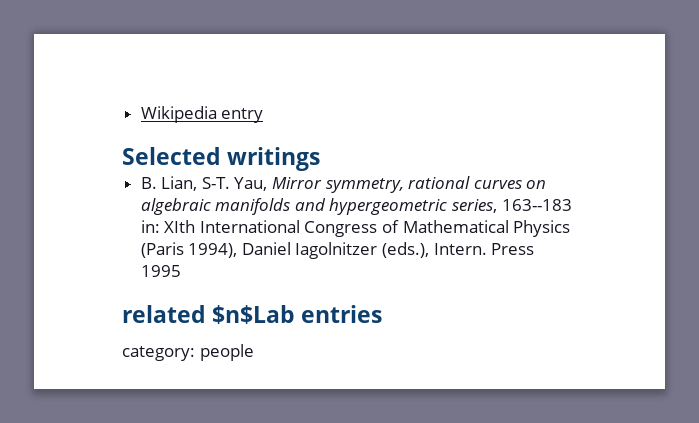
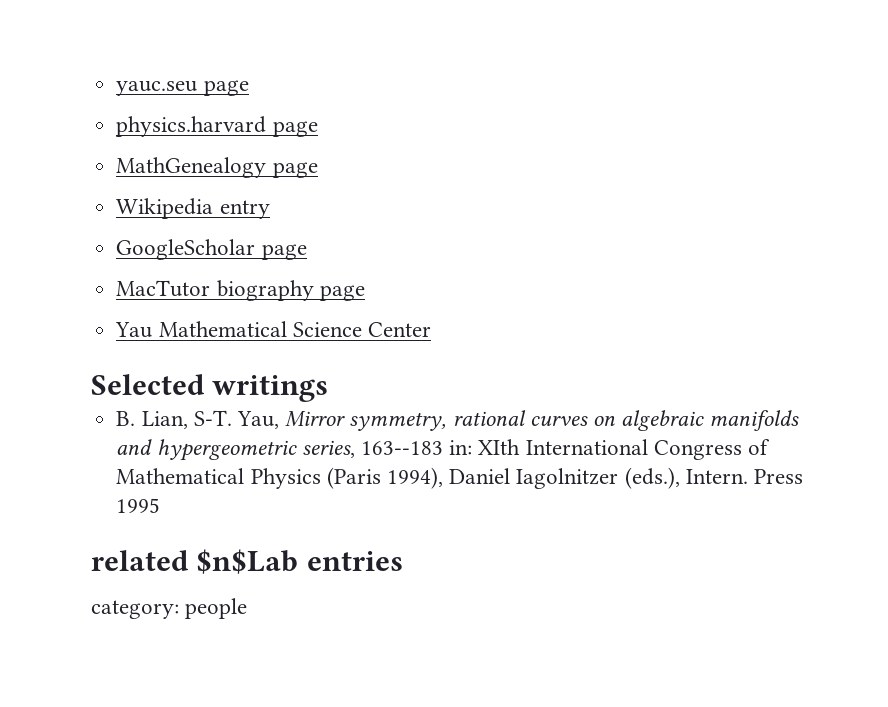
+ yauc.seu page
+ physics.harvard page
+ MathGenealogy page
  Wikipedia entry
+ GoogleScholar page
+ MacTutor biography page
+ Yau Mathematical Science Center

